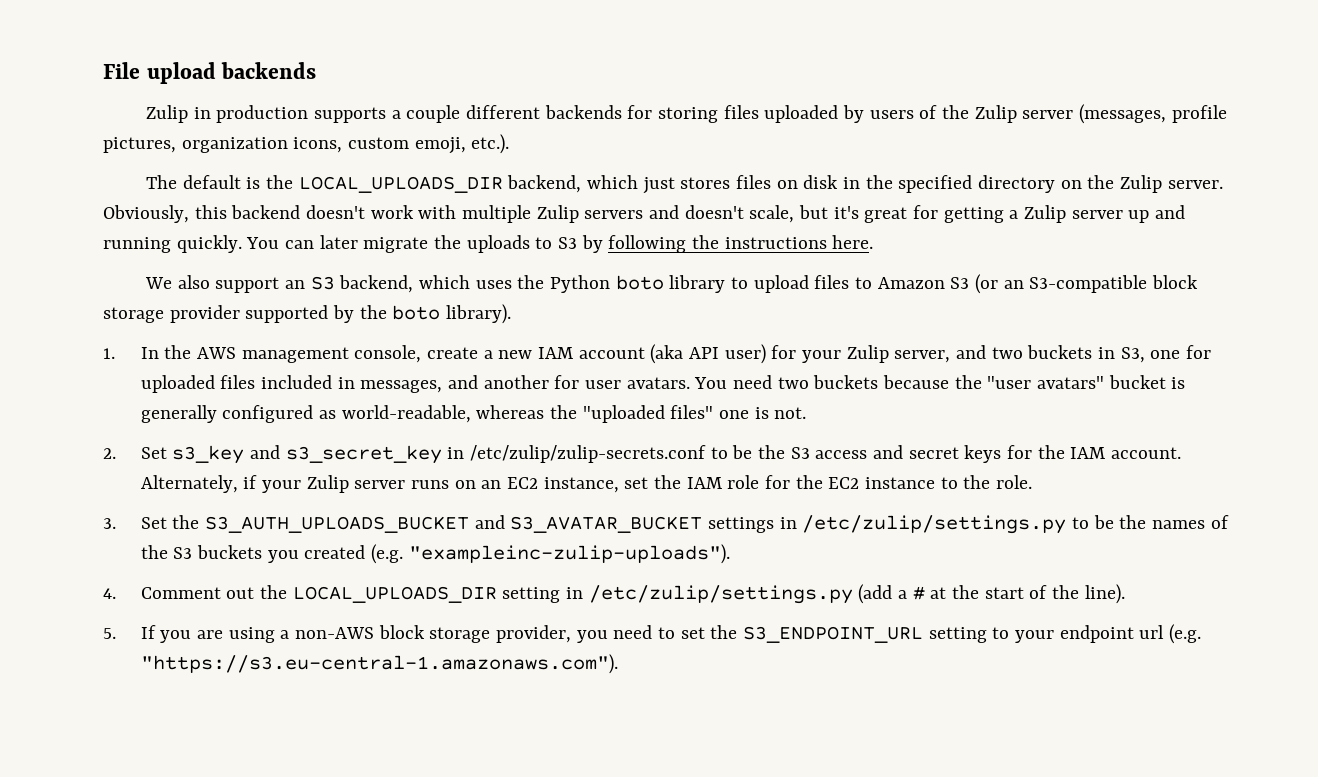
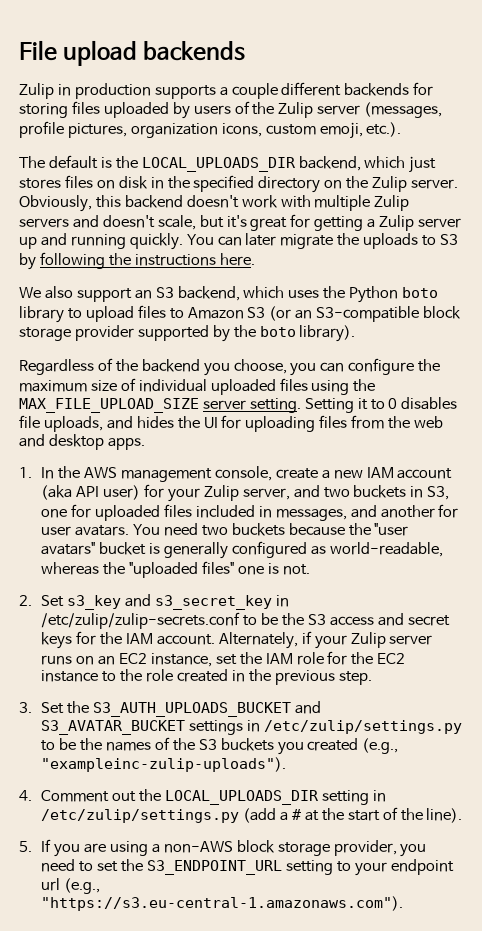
+ Regardless of the backend you choose, you can configure the maximum size of individual uploaded files using the MAX_FILE_UPLOAD_SIZE server setting. Setting it to 0 disables file uploads, and hides the UI for uploading files from the web and desktop apps.
- Alternately, if your Zulip server runs on an EC2 instance, set the IAM role for the EC2 instance to the role.
+ Alternately, if your Zulip server runs on an EC2 instance, set the IAM role for the EC2 instance to the role created in the previous step.
- 3. Set the S3_AUTH_UPLOADS_BUCKET and S3_AVATAR_BUCKET settings in /etc/zulip/settings.py to be the names of the S3 buckets you created (e.g. "exampleinc-zulip-uploads").
+ 3. Set the S3_AUTH_UPLOADS_BUCKET and S3_AVATAR_BUCKET settings in /etc/zulip/settings.py to be the names of the S3 buckets you created (e.g., "exampleinc-zulip-uploads").
- 5. If you are using a non-AWS block storage provider, you need to set the S3_ENDPOINT_URL setting to your endpoint url (e.g. "https://s3.eu-central-1.amazonaws.com").
+ 5. If you are using a non-AWS block storage provider, you need to set the S3_ENDPOINT_URL setting to your endpoint url (e.g., "https://s3.eu-central-1.amazonaws.com").

